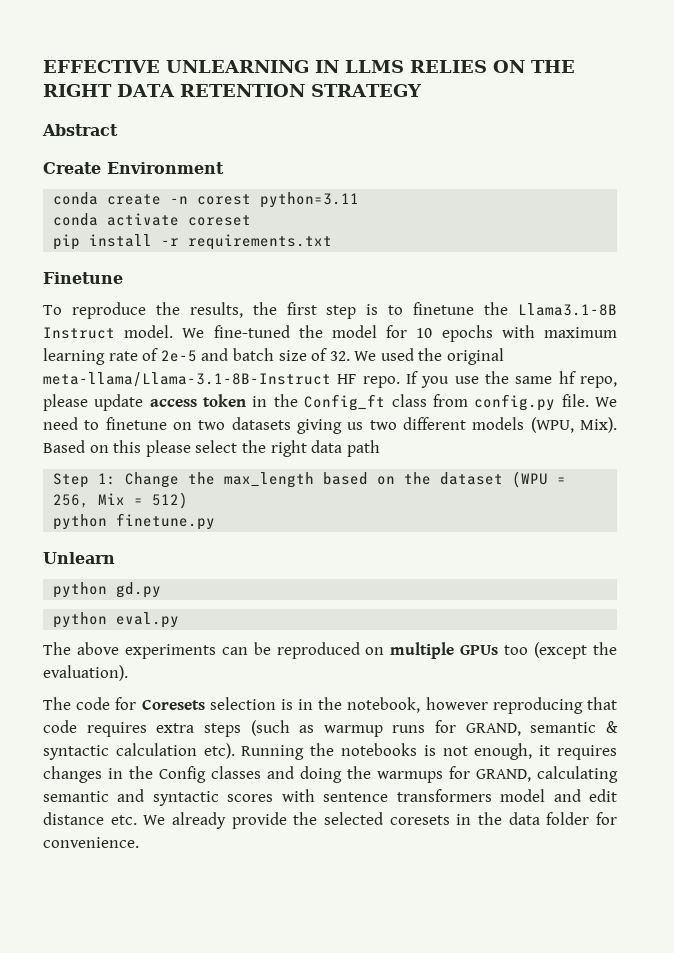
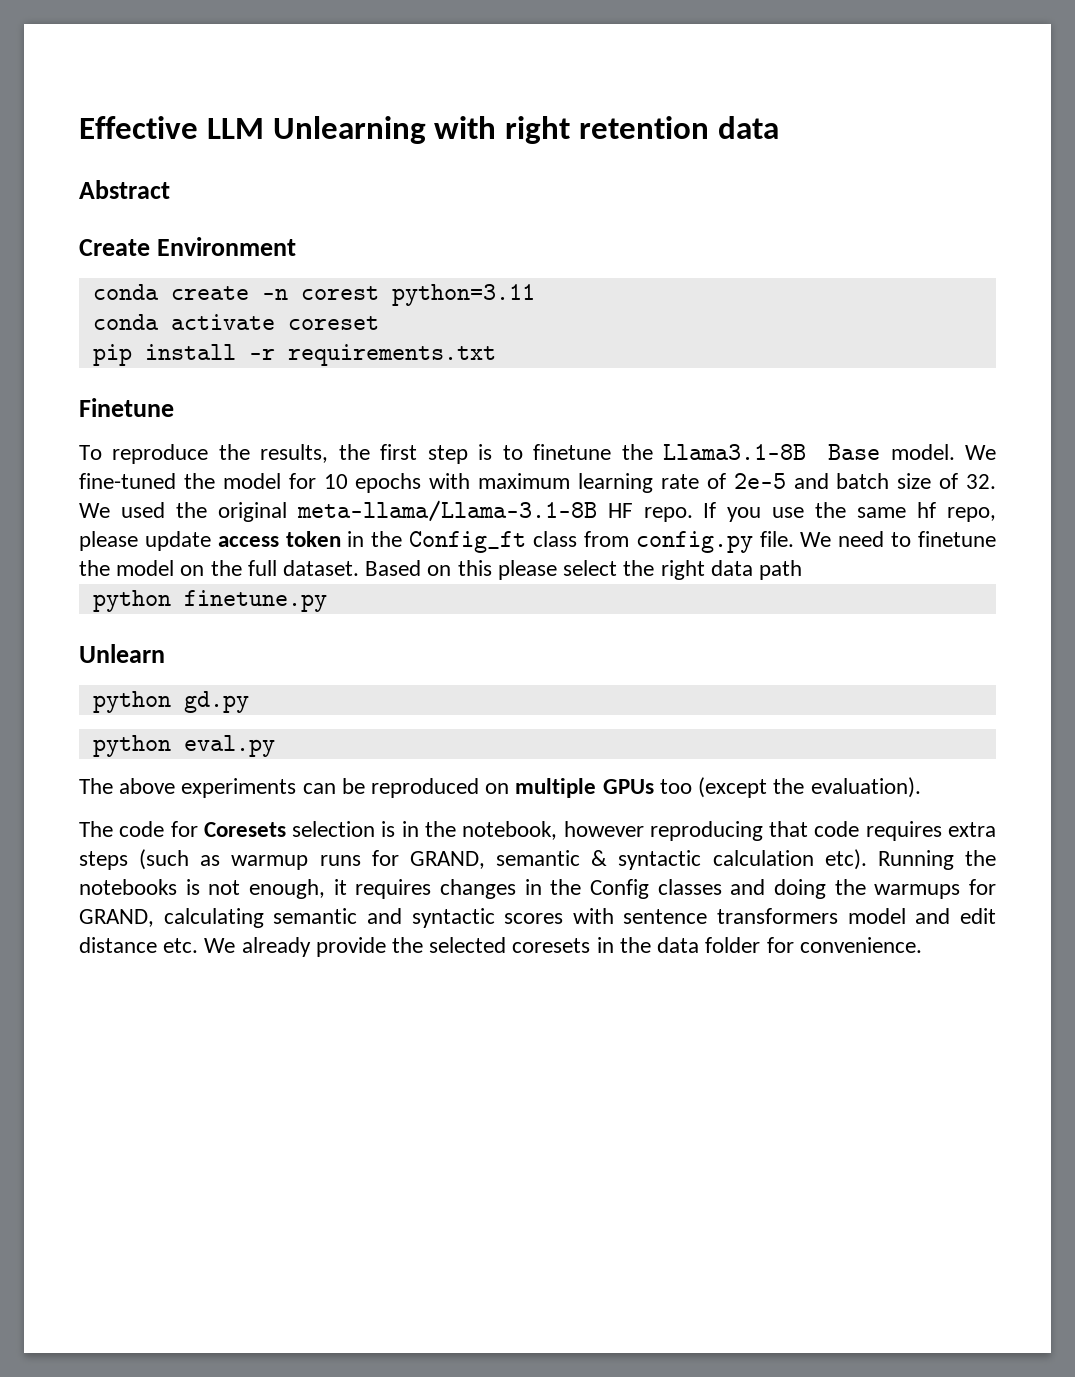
- EFFECTIVE UNLEARNING IN LLMS RELIES ON THE RIGHT DATA RETENTION STRATEGY
+ Effective LLM Unlearning with right retention data
- To reproduce the results, the first step is to finetune the Llama3.1-8B Instruct model.
+ To reproduce the results, the first step is to finetune the Llama3.1-8B Base model.
- We fine-tuned the model for 10 epochs with maximum learning rate of 2e-5 and batch size of 32. We used the original meta-llama/Llama-3.1-8B-Instruct HF repo.
+ We fine-tuned the model for 10 epochs with maximum learning rate of 2e-5 and batch size of 32. We used the original meta-llama/Llama-3.1-8B HF repo.
- We need to finetune on two datasets giving us two different models (WPU, Mix).
+ We need to finetune the model on the full dataset.
- Step 1: Change the max_length based on the dataset (WPU = 256, Mix = 512)

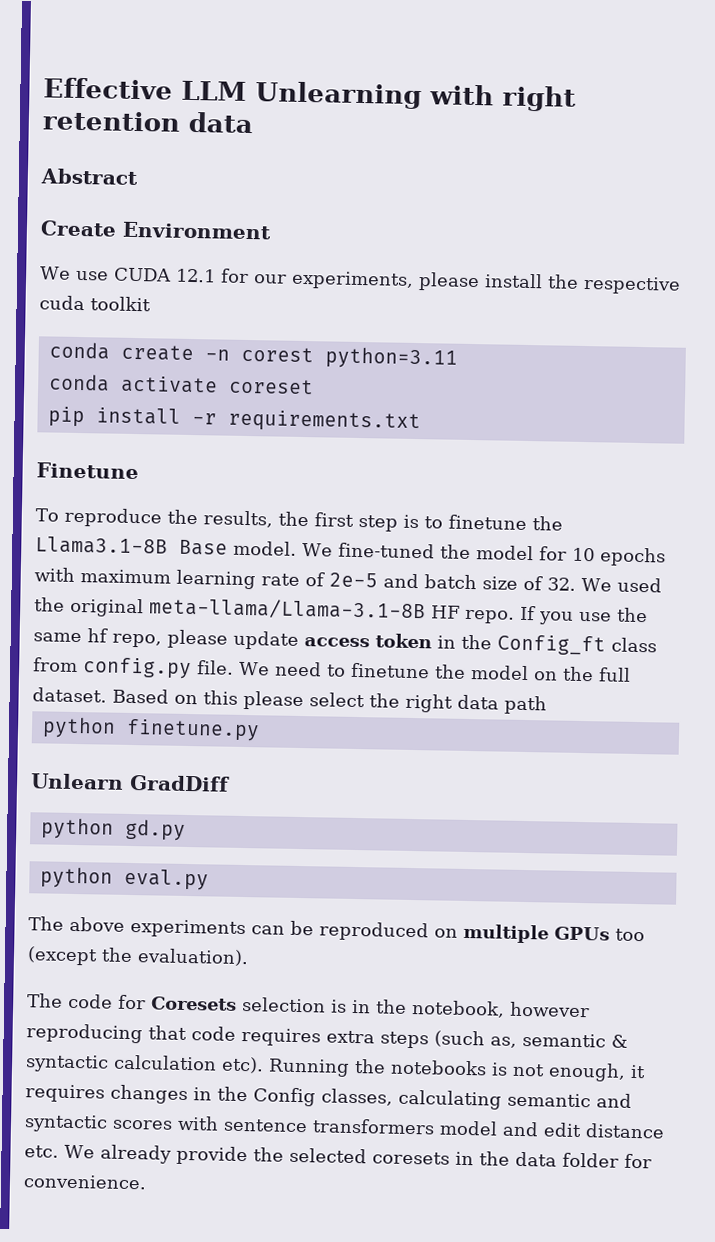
+ We use CUDA 12.1 for our experiments, please install the respective cuda toolkit
- Unlearn
+ Unlearn GradDiff
- The code for Coresets selection is in the notebook, however reproducing that code requires extra steps (such as warmup runs for GRAND, semantic & syntactic calculation etc).
+ The code for Coresets selection is in the notebook, however reproducing that code requires extra steps (such as, semantic & syntactic calculation etc).
- Running the notebooks is not enough, it requires changes in the Config classes and doing the warmups for GRAND, calculating semantic and syntactic scores with sentence transformers model and edit distance etc. We already provide the selected coresets in the data folder for convenience.
+ Running the notebooks is not enough, it requires changes in the Config classes, calculating semantic and syntactic scores with sentence transformers model and edit distance etc. We already provide the selected coresets in the data folder for convenience.

